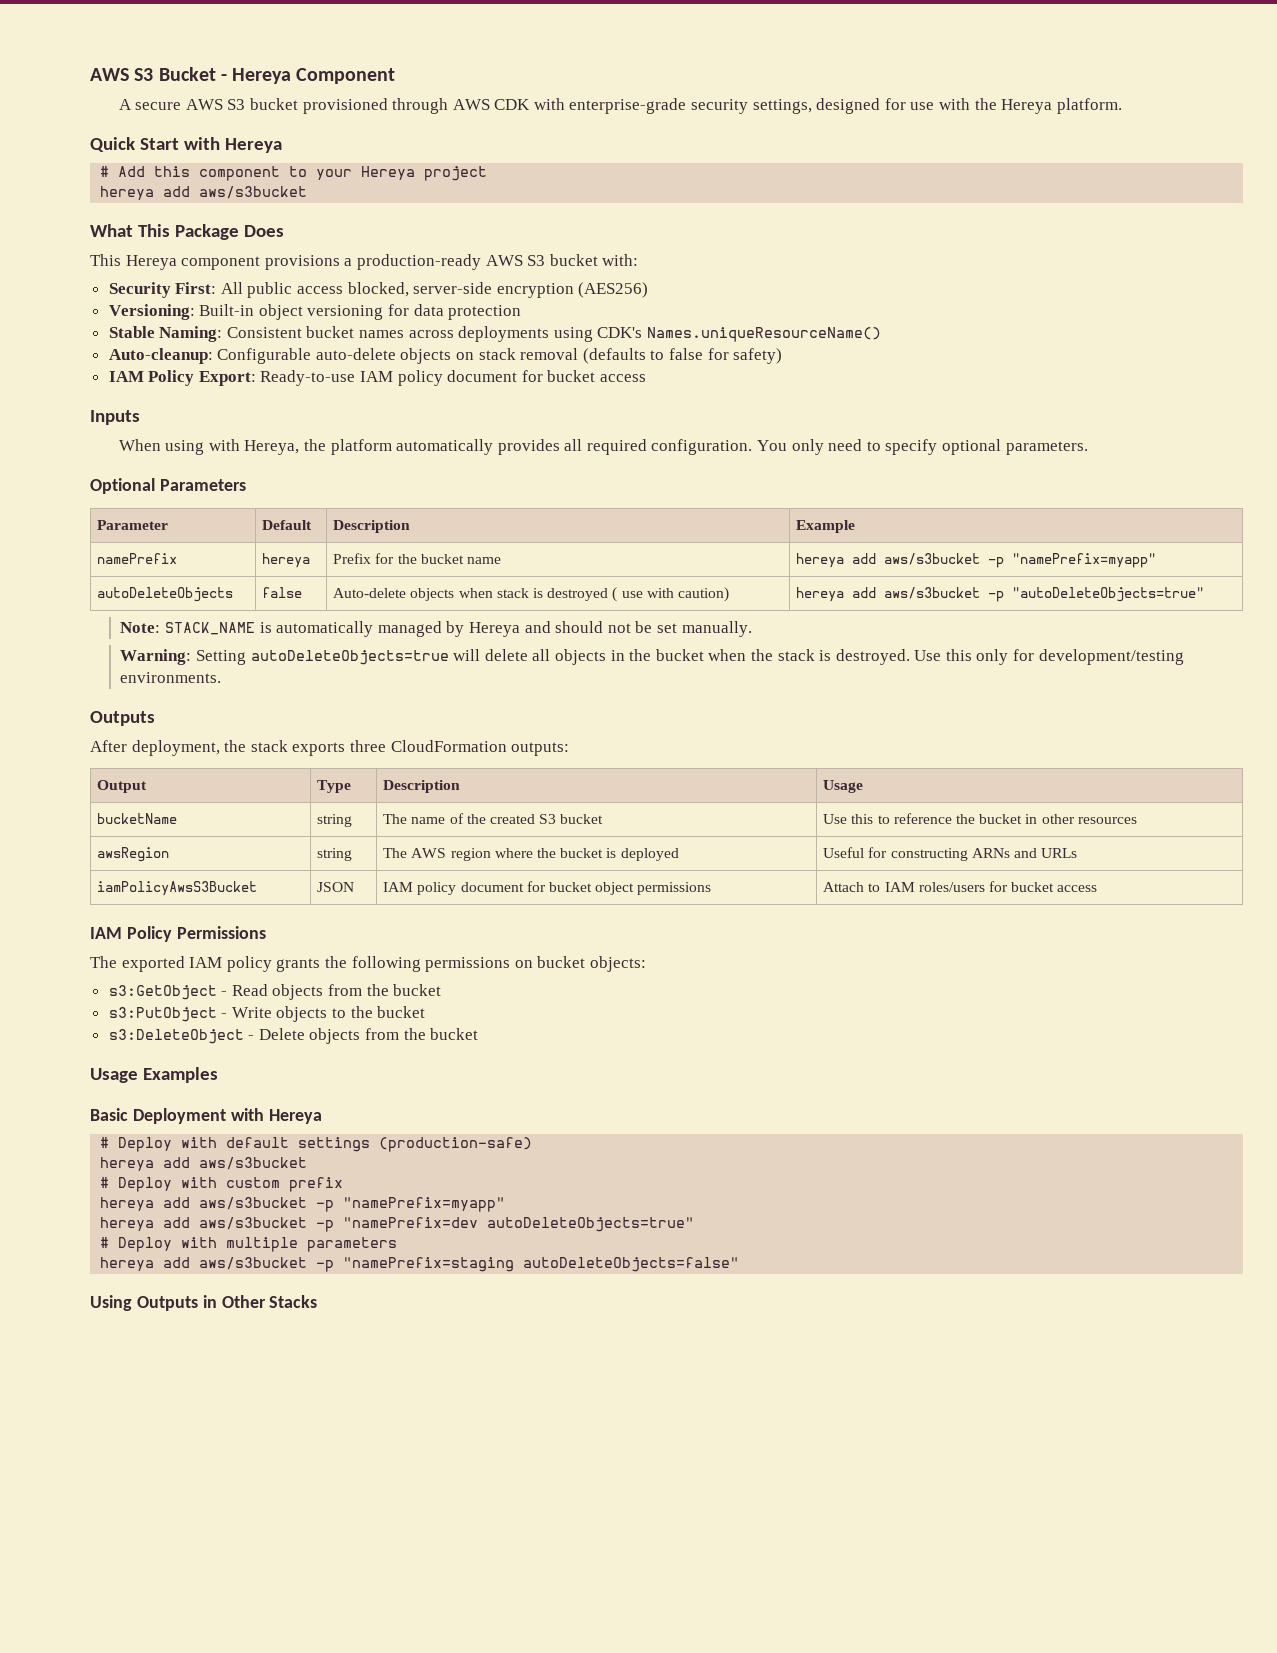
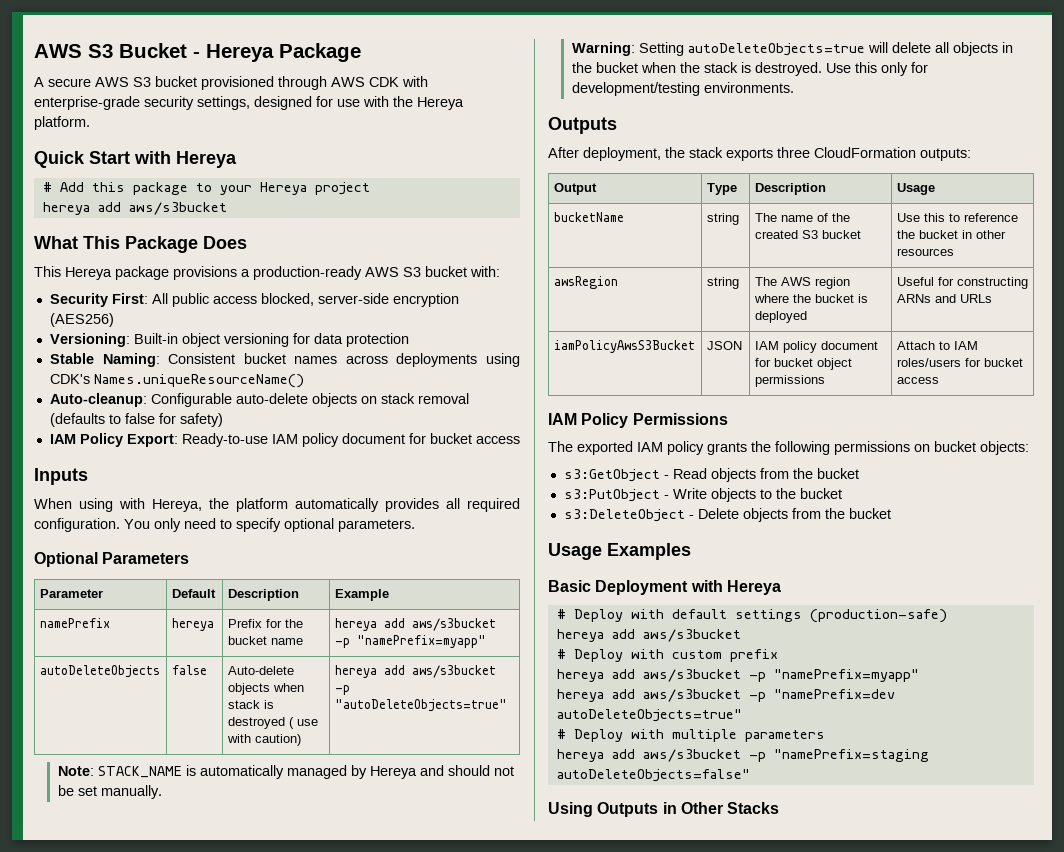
- AWS S3 Bucket - Hereya Component
+ AWS S3 Bucket - Hereya Package
- # Add this component to your Hereya project
+ # Add this package to your Hereya project
- This Hereya component provisions a production-ready AWS S3 bucket with:
+ This Hereya package provisions a production-ready AWS S3 bucket with:

